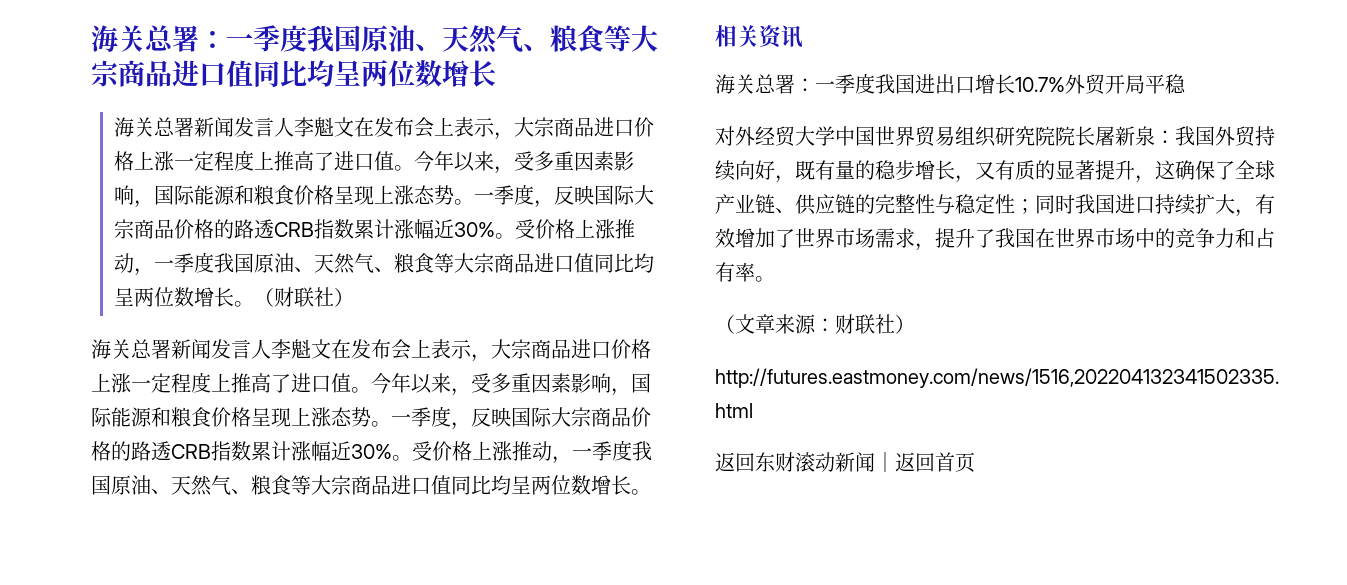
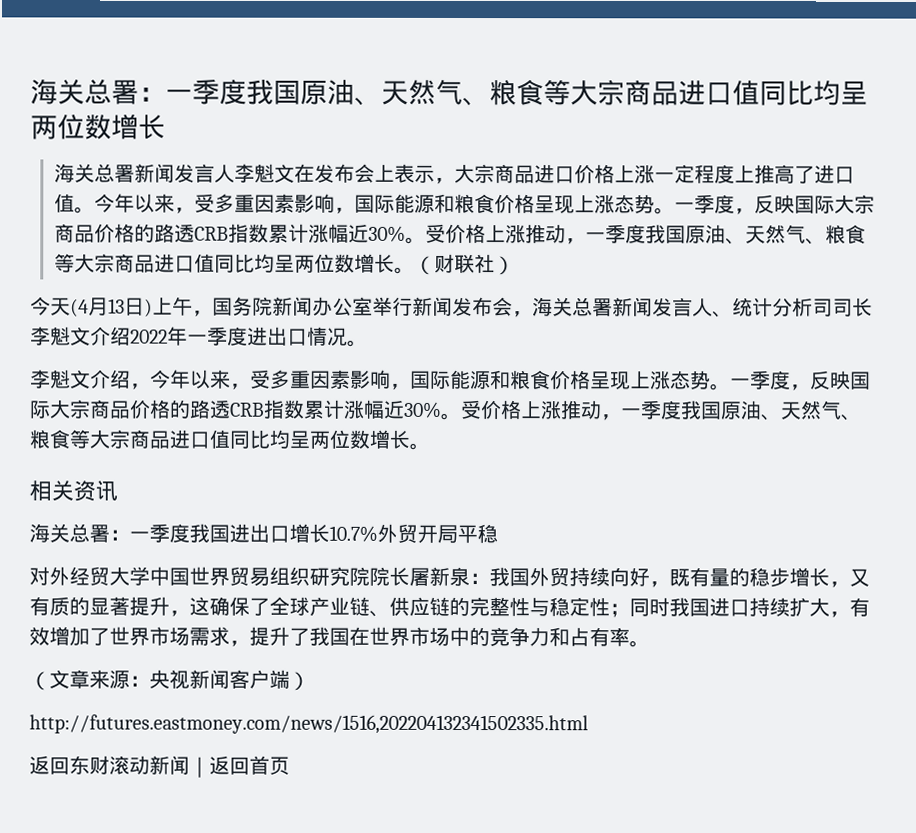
  （财联社）
- 海关总署新闻发言人李魁文在发布会上表示，大宗商品进口价格上涨一定程度上推高了进口值。今年以来，受多重因素影响，国际能源和粮食价格呈现上涨态势。
+ 今天(4月13日)上午，国务院新闻办公室举行新闻发布会，海关总署新闻发言人、统计分析司司长李魁文介绍2022年一季度进出口情况。
+ 李魁文介绍，今年以来，受多重因素影响，国际能源和粮食价格呈现上涨态势。
- （文章来源：财联社）
+ （文章来源：央视新闻客户端）

